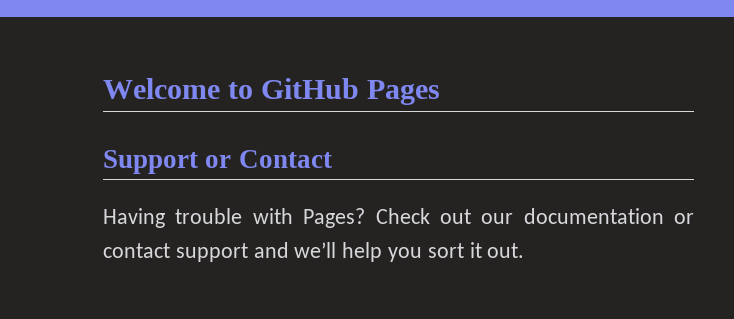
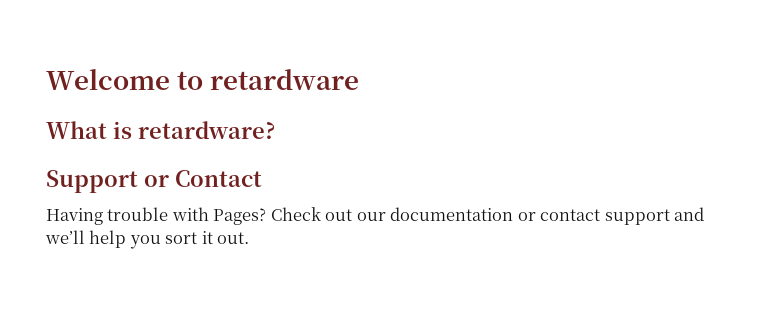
- Welcome to GitHub Pages
+ Welcome to retardware
+ What is retardware?

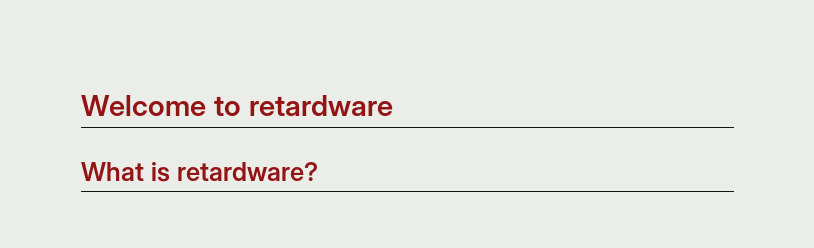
- Support or Contact
- Having trouble with Pages? Check out our documentation or contact support and we’ll help you sort it out.

